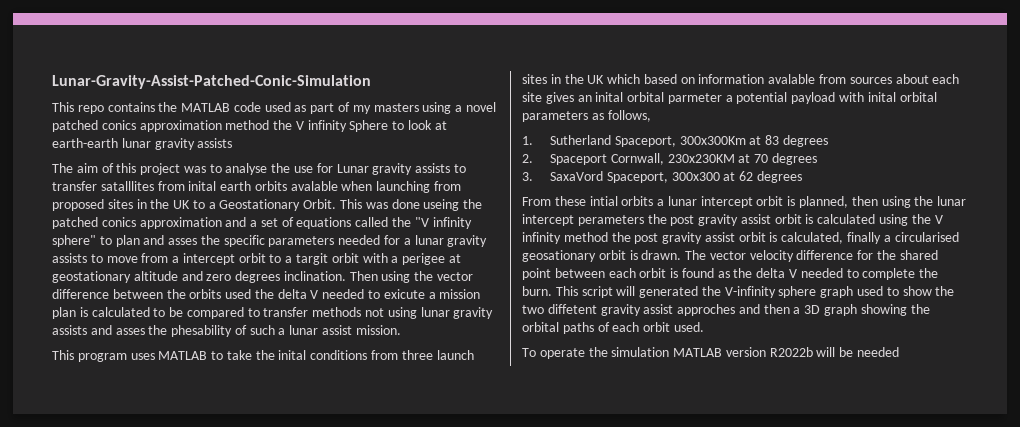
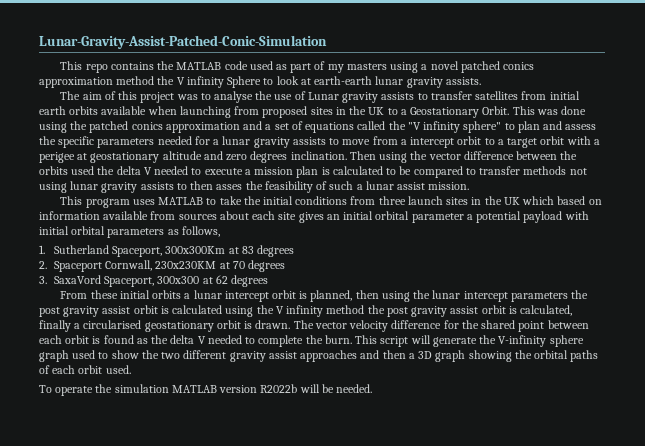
- This repo contains the MATLAB code used as part of my masters using a novel patched conics approximation method the V infinity Sphere to look at earth-earth lunar gravity assists
+ This repo contains the MATLAB code used as part of my masters using a novel patched conics approximation method the V infinity Sphere to look at earth-earth lunar gravity assists.
- The aim of this project was to analyse the use for Lunar gravity assists to transfer satalllites from inital earth orbits avalable when launching from proposed sites in the UK to a Geostationary Orbit.
+ The aim of this project was to analyse the use of Lunar gravity assists to transfer satellites from initial earth orbits available when launching from proposed sites in the UK to a Geostationary Orbit.
- This was done useing the patched conics approximation and a set of equations called the "V infinity sphere" to plan and asses the specific parameters needed for a lunar gravity assists to move from a intercept orbit to a targit orbit with a perigee at geostationary altitude and zero degrees inclination.
+ This was done using the patched conics approximation and a set of equations called the "V infinity sphere" to plan and assess the specific parameters needed for a lunar gravity assists to move from a intercept orbit to a target orbit with a perigee at geostationary altitude and zero degrees inclination.
- Then using the vector difference between the orbits used the delta V needed to exicute a mission plan is calculated to be compared to transfer methods not using lunar gravity assists and asses the phesability of such a lunar assist mission.
+ Then using the vector difference between the orbits used the delta V needed to execute a mission plan is calculated to be compared to transfer methods not using lunar gravity assists to then asses the feasibility of such a lunar assist mission.
- This program uses MATLAB to take the inital conditions from three launch sites in the UK which based on information avalable from sources about each site gives an inital orbital parmeter a potential payload with inital orbital parameters as follows,
+ This program uses MATLAB to take the initial conditions from three launch sites in the UK which based on information available from sources about each site gives an initial orbital parameter a potential payload with initial orbital parameters as follows,
- From these intial orbits a lunar intercept orbit is planned, then using the lunar intercept perameters the post gravity assist orbit is calculated using the V infinity method the post gravity assist orbit is calculated, finally a circularised geosationary orbit is drawn.
+ From these initial orbits a lunar intercept orbit is planned, then using the lunar intercept parameters the post gravity assist orbit is calculated using the V infinity method the post gravity assist orbit is calculated, finally a circularised geostationary orbit is drawn.
- This script will generated the V-infinity sphere graph used to show the two diffetent gravity assist approches and then a 3D graph showing the orbital paths of each orbit used.
+ This script will generate the V-infinity sphere graph used to show the two different gravity assist approaches and then a 3D graph showing the orbital paths of each orbit used.
- To operate the simulation MATLAB version R2022b will be needed
+ To operate the simulation MATLAB version R2022b will be needed.

